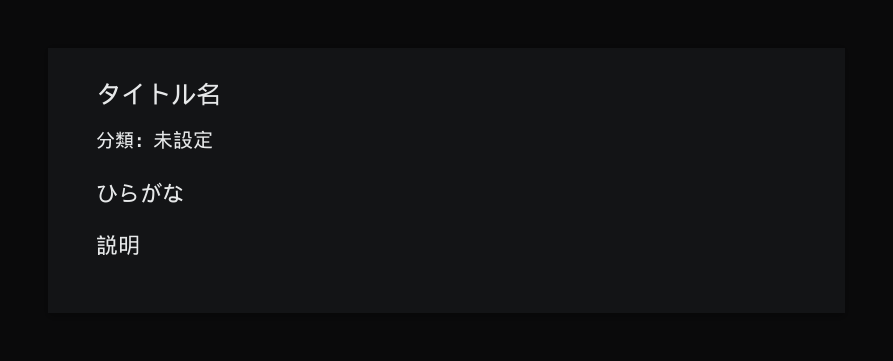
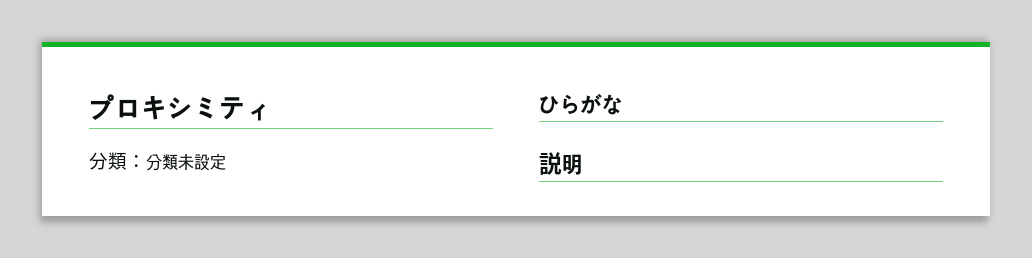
- タイトル名
+ プロキシミティ
- 分類：未設定
+ 分類：分類未設定

